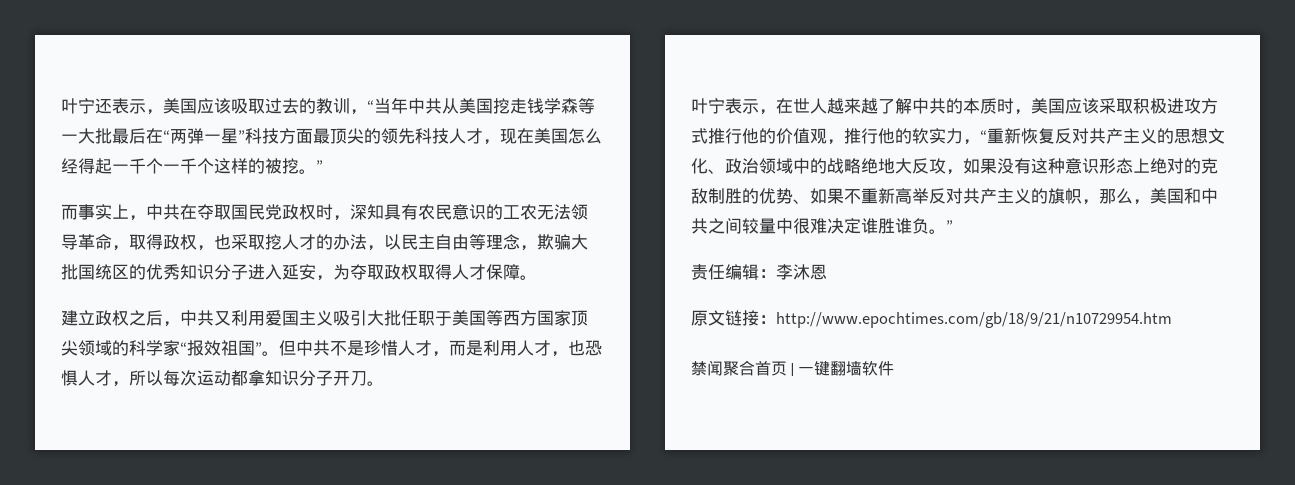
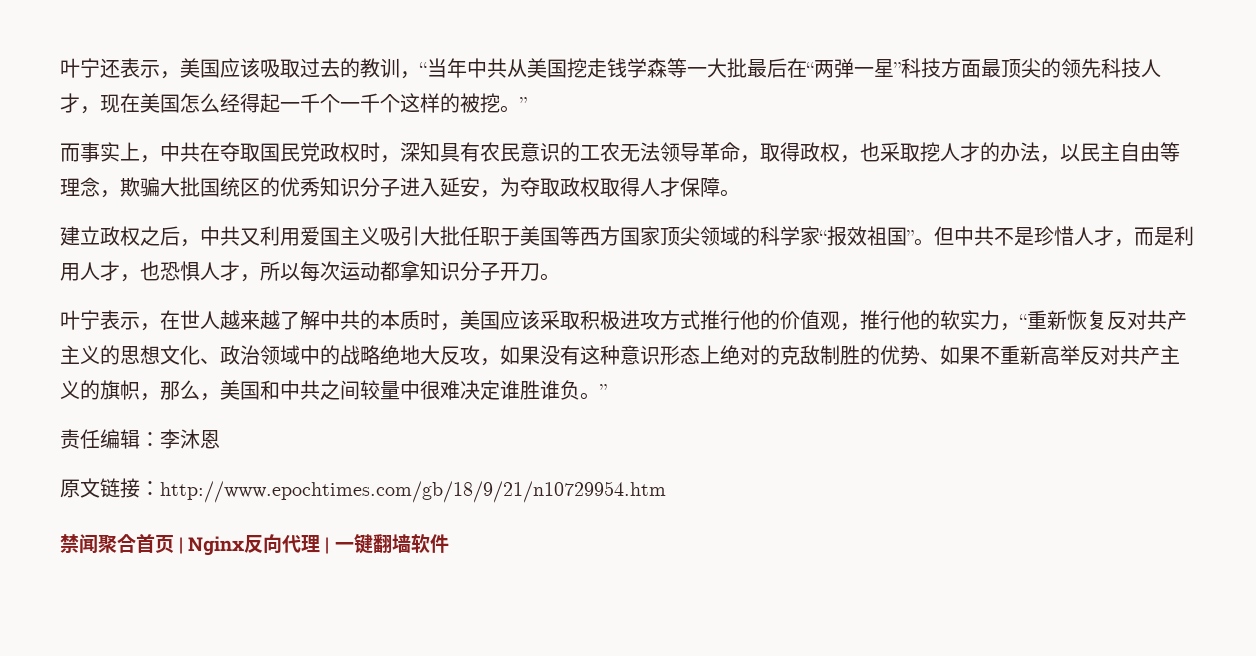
- 禁闻聚合首页 | 一键翻墙软件
+ 禁闻聚合首页 | Nginx反向代理 | 一键翻墙软件

